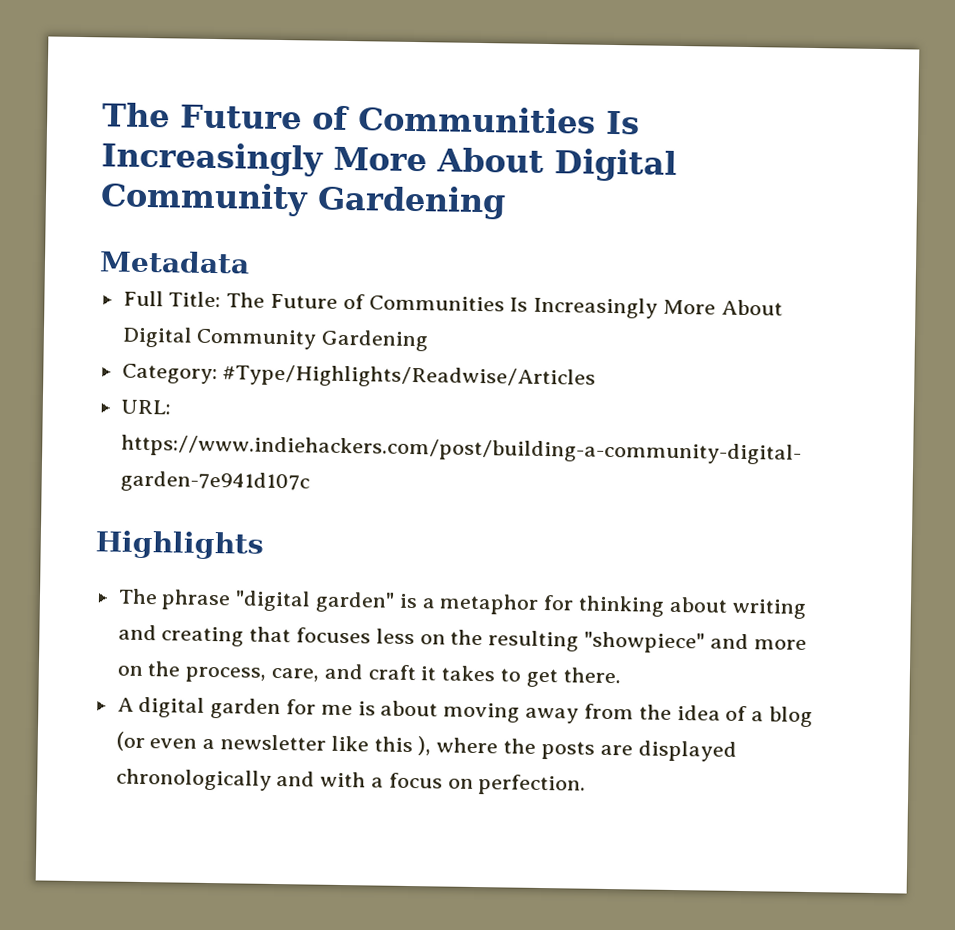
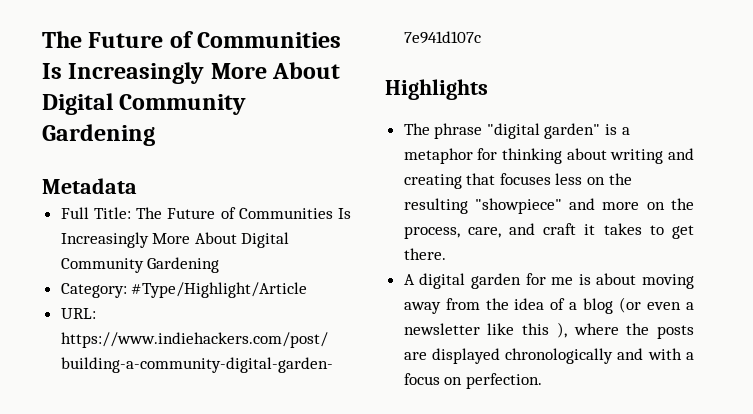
- Category: #Type/Highlights/Readwise/Articles
+ Category: #Type/Highlight/Article

